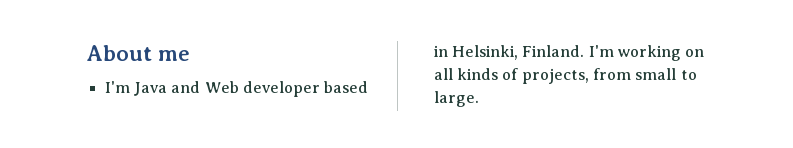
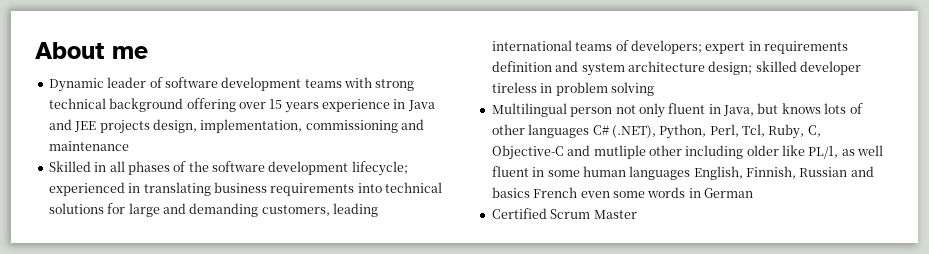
- I'm Java and Web developer based in Helsinki, Finland. I'm working on all kinds of projects, from small to large.
+ Dynamic leader of software development teams with strong technical background offering over 15 years experience in Java and JEE projects design, implementation, commissioning and maintenance
+ Skilled in all phases of the software development lifecycle; experienced in translating business requirements into technical solutions for large and demanding customers, leading international teams of developers; expert in requirements definition and system architecture design; skilled developer tireless in problem solving
+ Multilingual person not only fluent in Java, but knows lots of other languages C# (.NET), Python, Perl, Tcl, Ruby, C, Objective-C and mutliple other including older like PL/1, as well fluent in some human languages English, Finnish, Russian and basics French even some words in German
+ Certified Scrum Master

